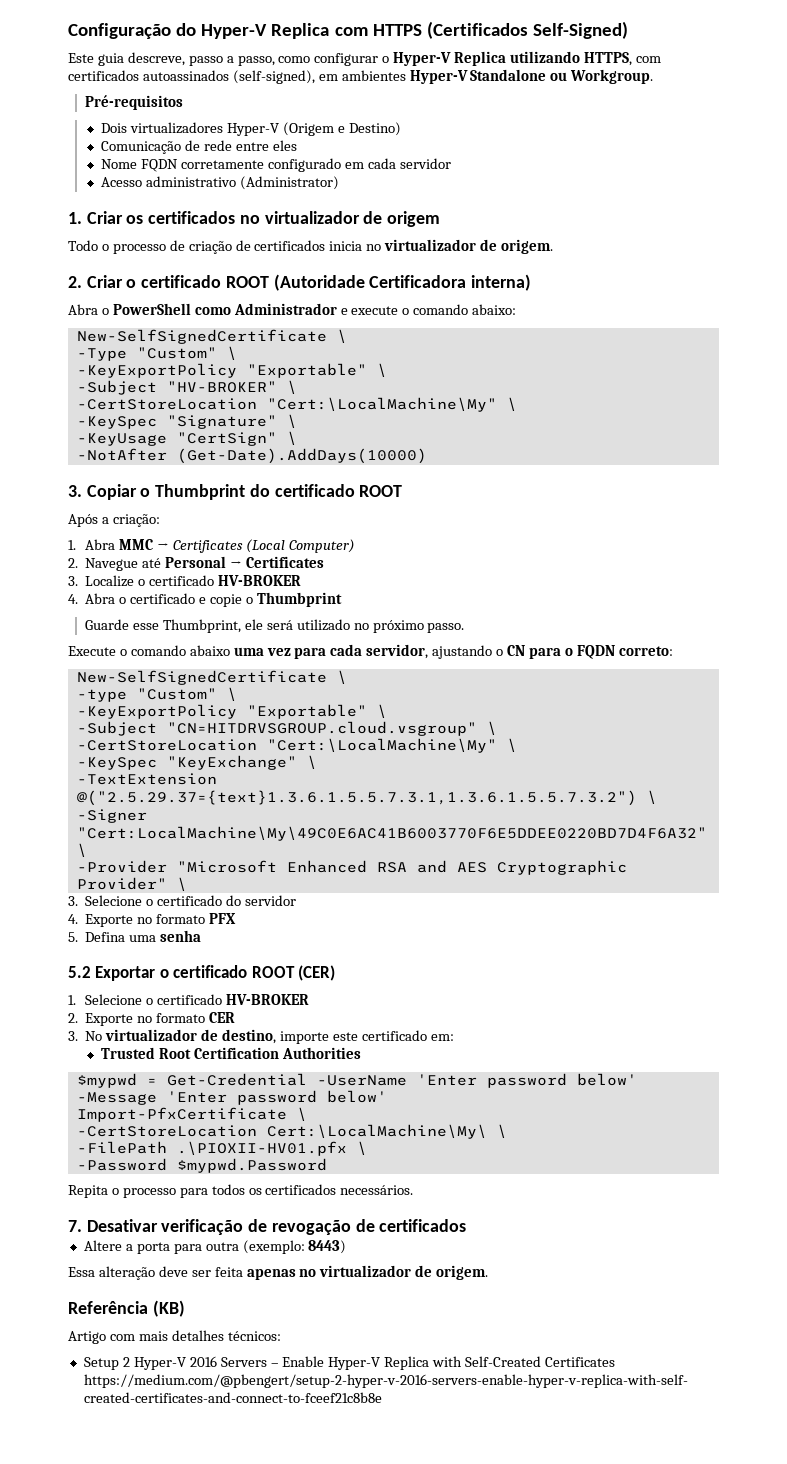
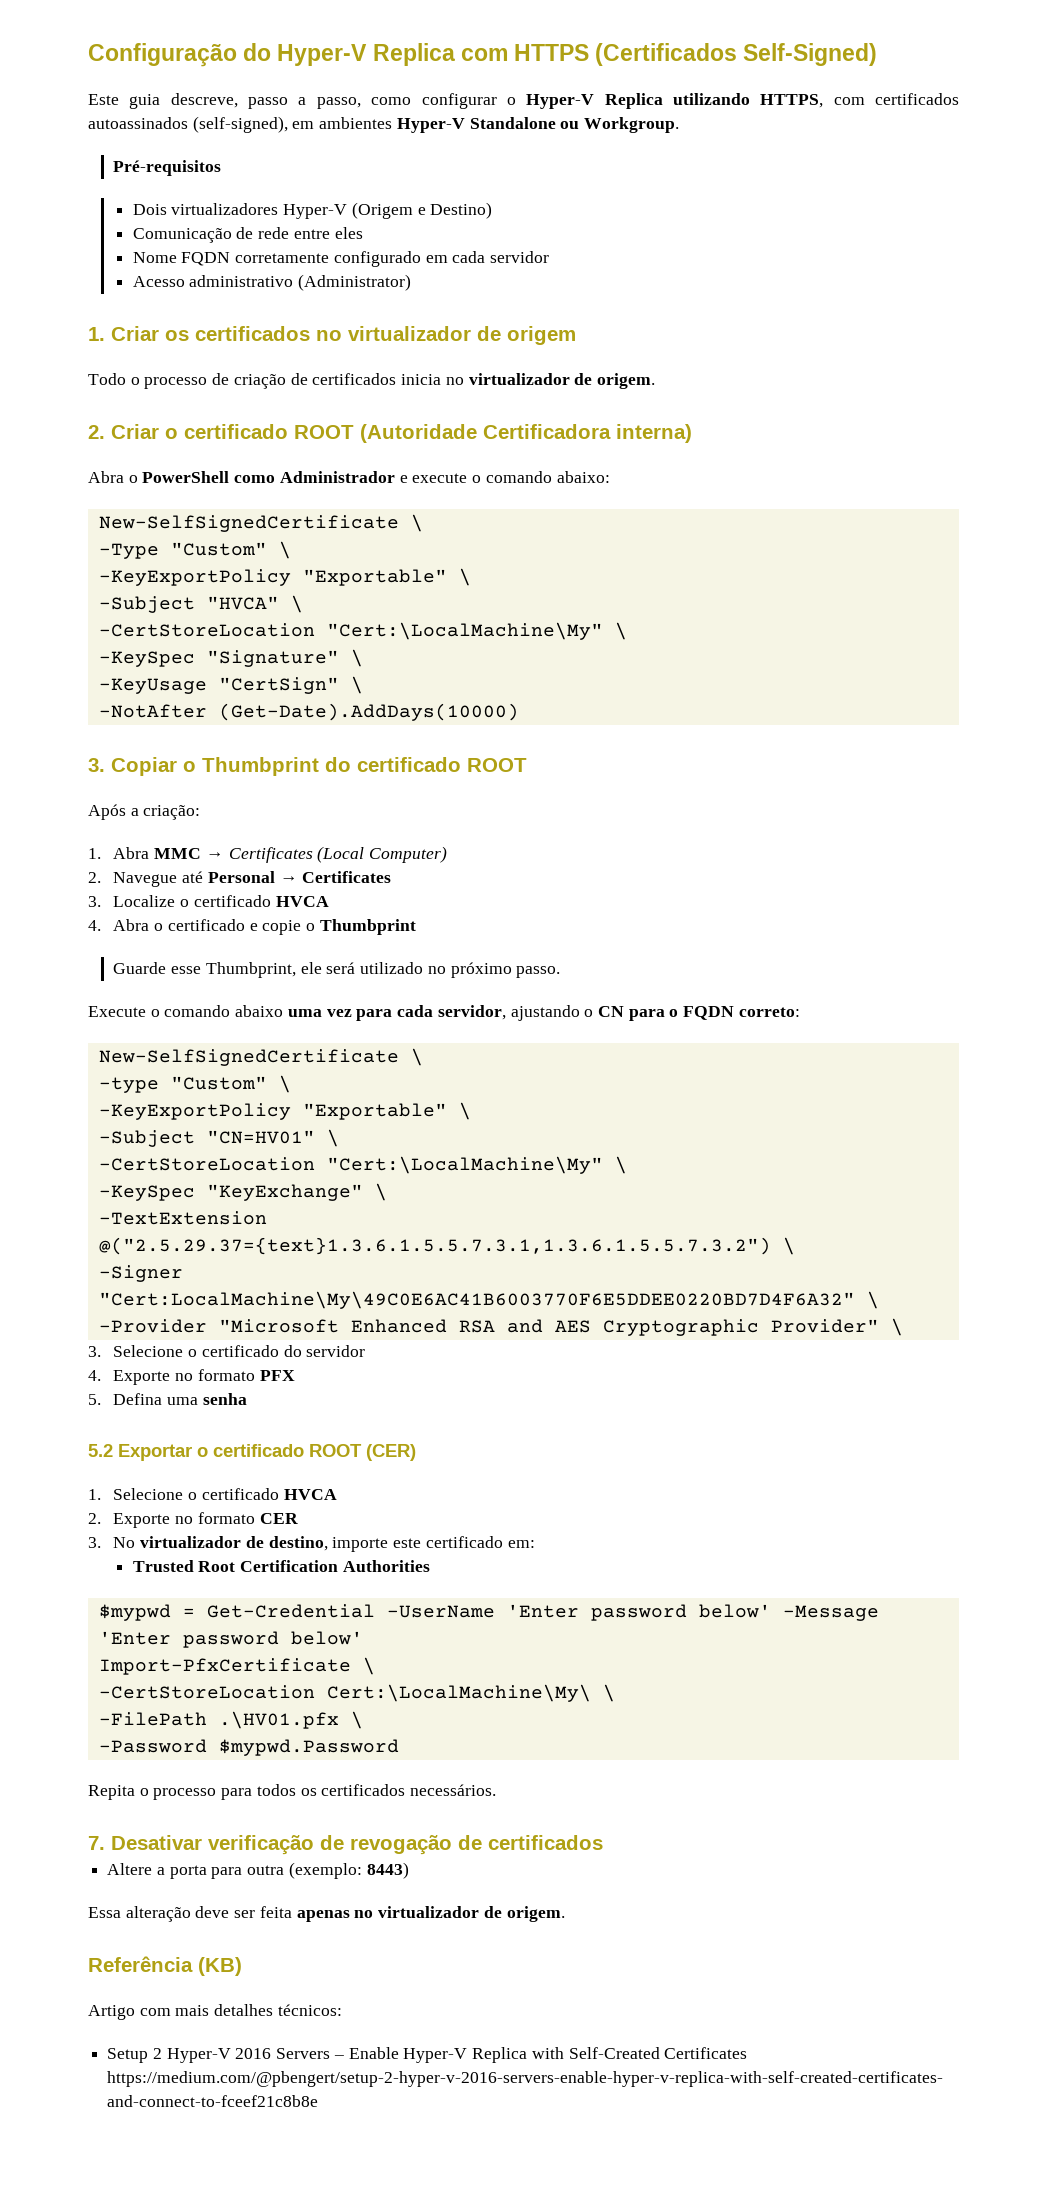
- -Subject "HV-BROKER" \
+ -Subject "HVCA" \
- 3. Localize o certificado HV-BROKER
+ 3. Localize o certificado HVCA
- -Subject "CN=HITDRVSGROUP.cloud.vsgroup" \
+ -Subject "CN=HV01" \
- 1. Selecione o certificado HV-BROKER
+ 1. Selecione o certificado HVCA
- -FilePath .\PIOXII-HV01.pfx \
+ -FilePath .\HV01.pfx \

